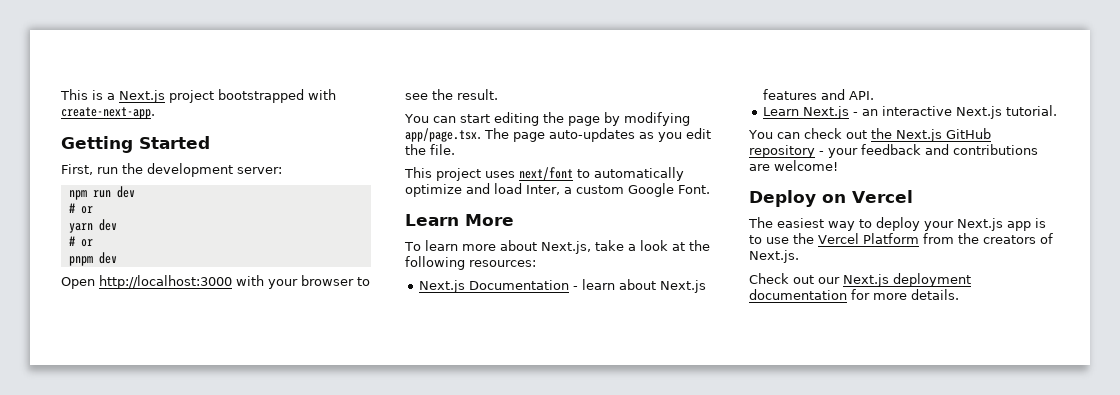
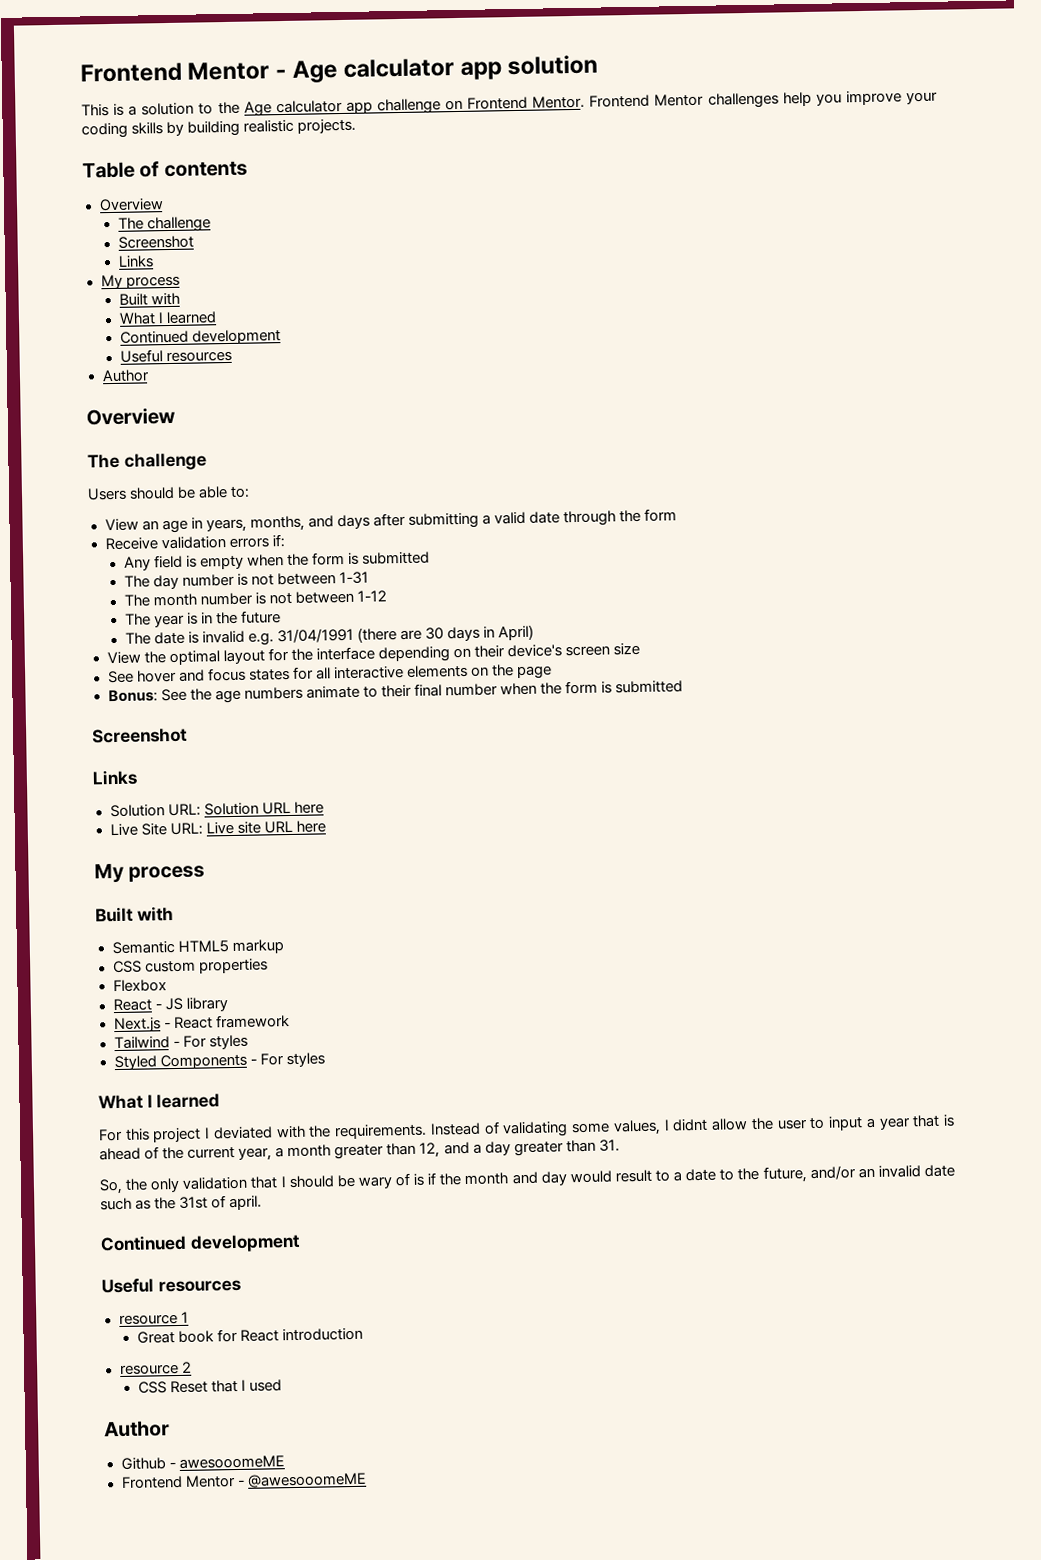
- This is a Next.js project bootstrapped with create-next-app.
- Getting Started
- First, run the development server:
- npm run dev
- # or
- yarn dev
- # or
- pnpm dev
- Open http://localhost:3000 with your browser to see the result.
- You can start editing the page by modifying app/page.tsx. The page auto-updates as you edit the file.
- This project uses next/font to automatically optimize and load Inter, a custom Google Font.
- Learn More
- To learn more about Next.js, take a look at the following resources:
- Next.js Documentation - learn about Next.js features and API.
- Learn Next.js - an interactive Next.js tutorial.
- You can check out the Next.js GitHub repository - your feedback and contributions are welcome!
- Deploy on Vercel
- The easiest way to deploy your Next.js app is to use the Vercel Platform from the creators of Next.js.
- Check out our Next.js deployment documentation for more details.
+ Frontend Mentor - Age calculator app solution
+ This is a solution to the Age calculator app challenge on Frontend Mentor. Frontend Mentor challenges help you improve your coding skills by building realistic projects.
+ Table of contents
+ Overview
+ The challenge
+ Screenshot
+ Links
+ My process
+ Built with
+ What I learned
+ Continued development
+ Useful resources
+ Author
+ Overview
+ The challenge
+ Users should be able to:
+ View an age in years, months, and days after submitting a valid date through the form
+ Receive validation errors if:
+ Any field is empty when the form is submitted
+ The day number is not between 1-31
+ The month number is not between 1-12
+ The year is in the future
+ The date is invalid e.g. 31/04/1991 (there are 30 days in April)
+ View the optimal layout for the interface depending on their device's screen size
+ See hover and focus states for all interactive elements on the page
+ Bonus: See the age numbers animate to their final number when the form is submitted
+ Screenshot
+ Links
+ Solution URL: Solution URL here
+ Live Site URL: Live site URL here
+ My process
+ Built with
+ Semantic HTML5 markup
+ CSS custom properties
+ Flexbox
+ React - JS library
+ Next.js - React framework
+ Tailwind - For styles
+ Styled Components - For styles
+ What I learned
+ For this project I deviated with the requirements. Instead of validating some values, I didnt allow the user to input a year that is ahead of the current year, a month greater than 12, and a day greater than 31.
+ So, the only validation that I should be wary of is if the month and day would result to a date to the future, and/or an invalid date such as the 31st of april.
+ Continued development
+ Useful resources
+ resource 1
+ Great book for React introduction
+ resource 2
+ CSS Reset that I used
+ Author
+ Github - awesooomeME
+ Frontend Mentor - @awesooomeME

